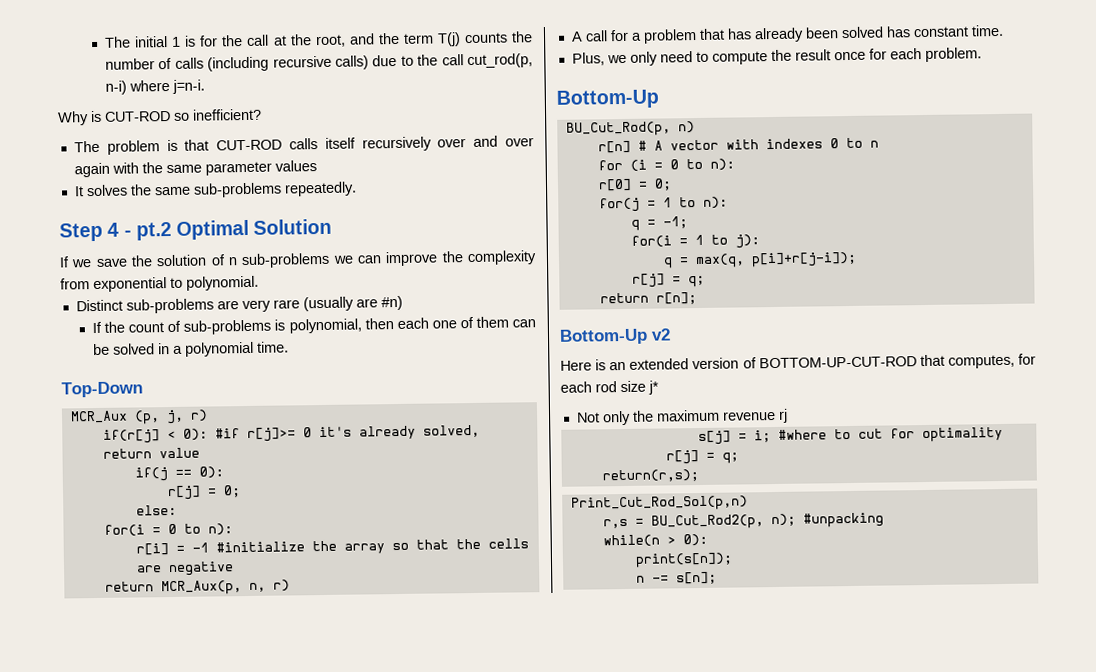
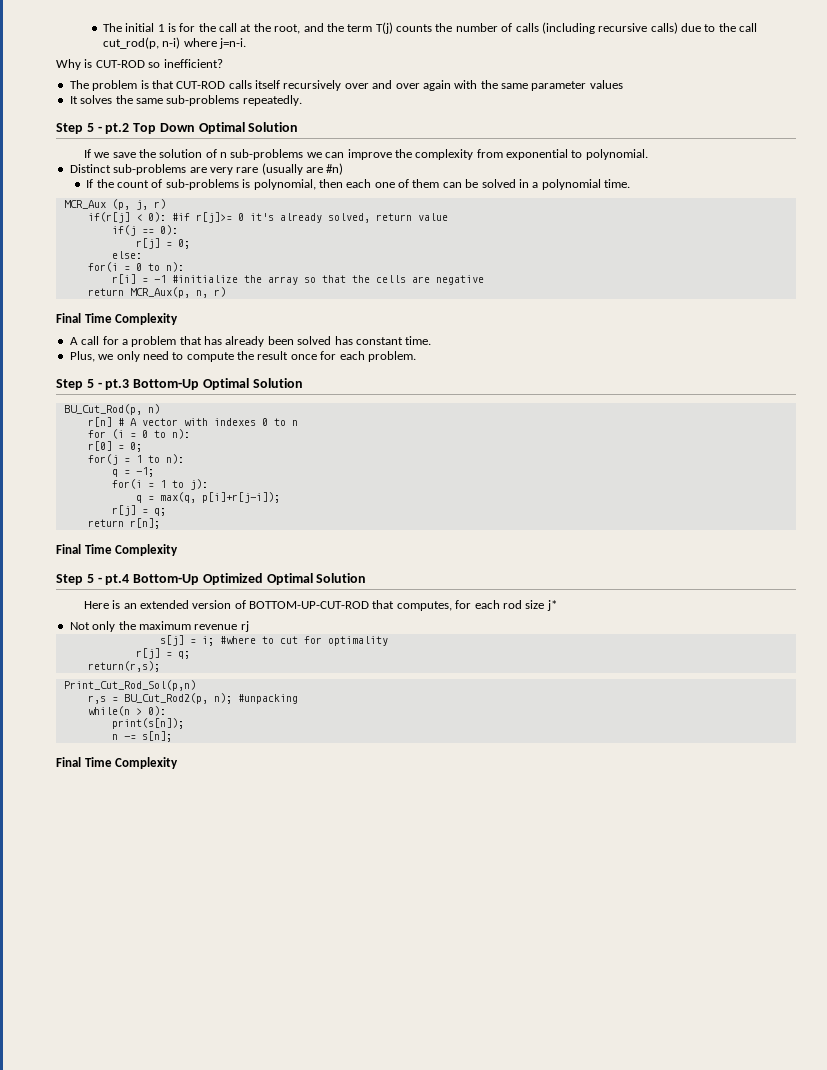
- Step 4 - pt.2 Optimal Solution
+ Step 5 - pt.2 Top Down Optimal Solution
- Top-Down
  return MCR_Aux(p, n, r)
+ Final Time Complexity
  Plus, we only need to compute the result once for each problem.
- Bottom-Up
+ Step 5 - pt.3 Bottom-Up Optimal Solution
  return r[n];
- Bottom-Up v2
+ Final Time Complexity
+ Step 5 - pt.4 Bottom-Up Optimized Optimal Solution
  n -= s[n];
+ Final Time Complexity

